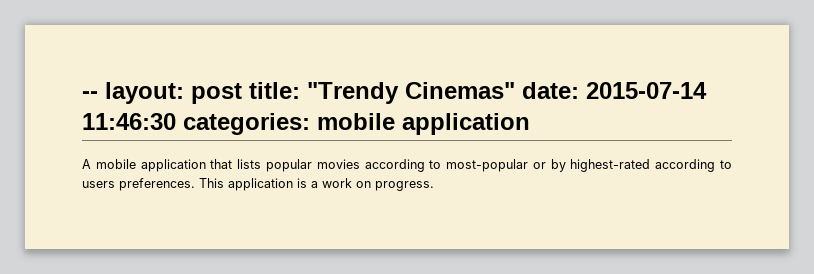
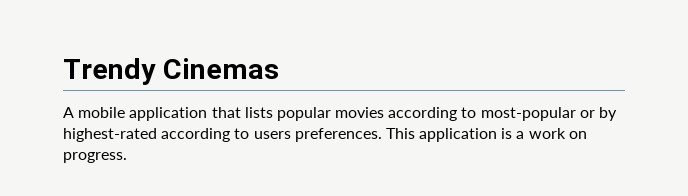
- -- layout: post title: "Trendy Cinemas" date: 2015-07-14 11:46:30 categories: mobile application
+ Trendy Cinemas

